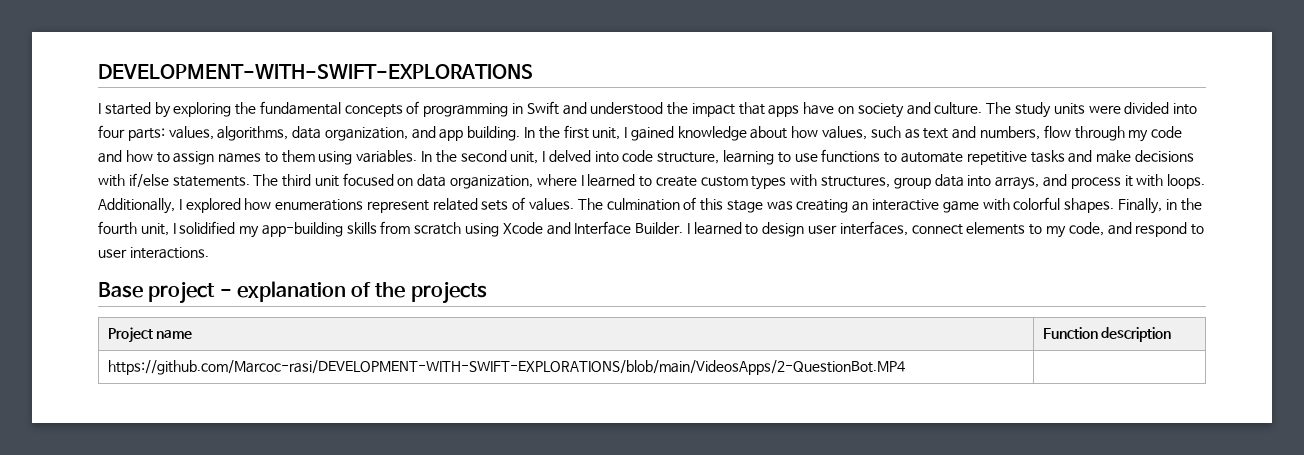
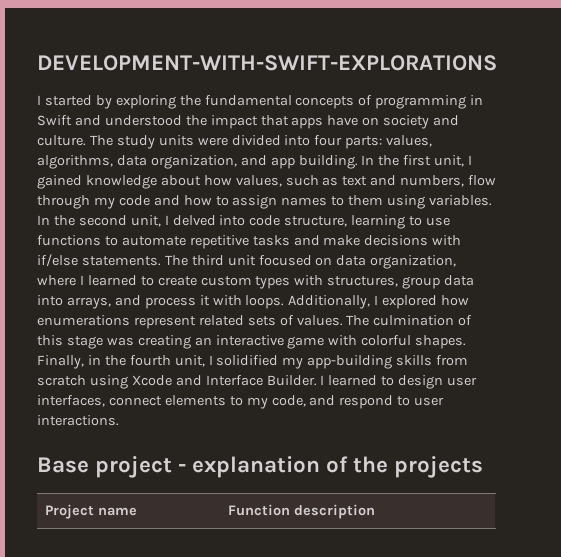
- https://github.com/Marcoc-rasi/DEVELOPMENT-WITH-SWIFT-EXPLORATIONS/blob/main/VideosApps/2-QuestionBot.MP4 |

